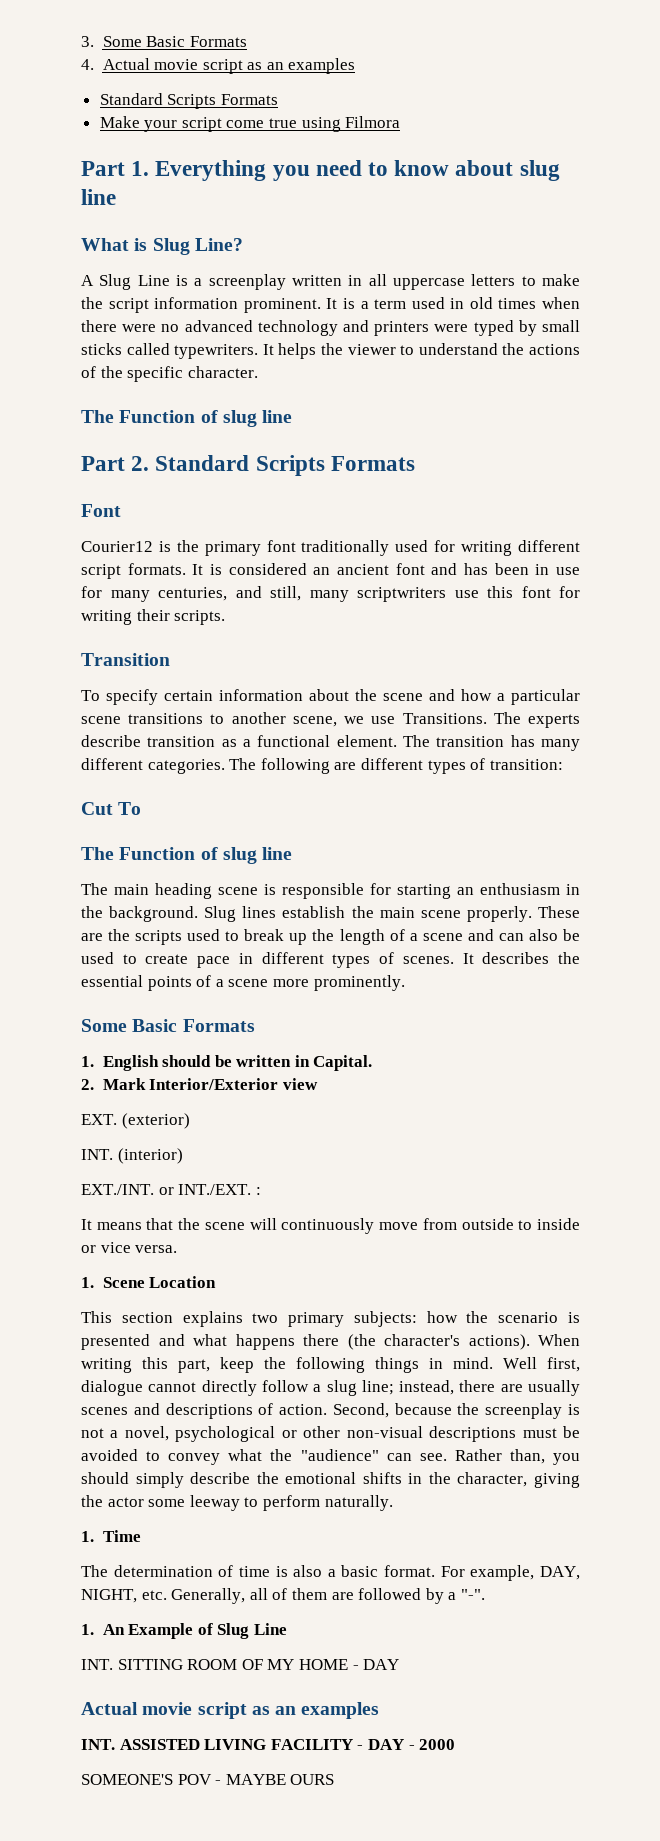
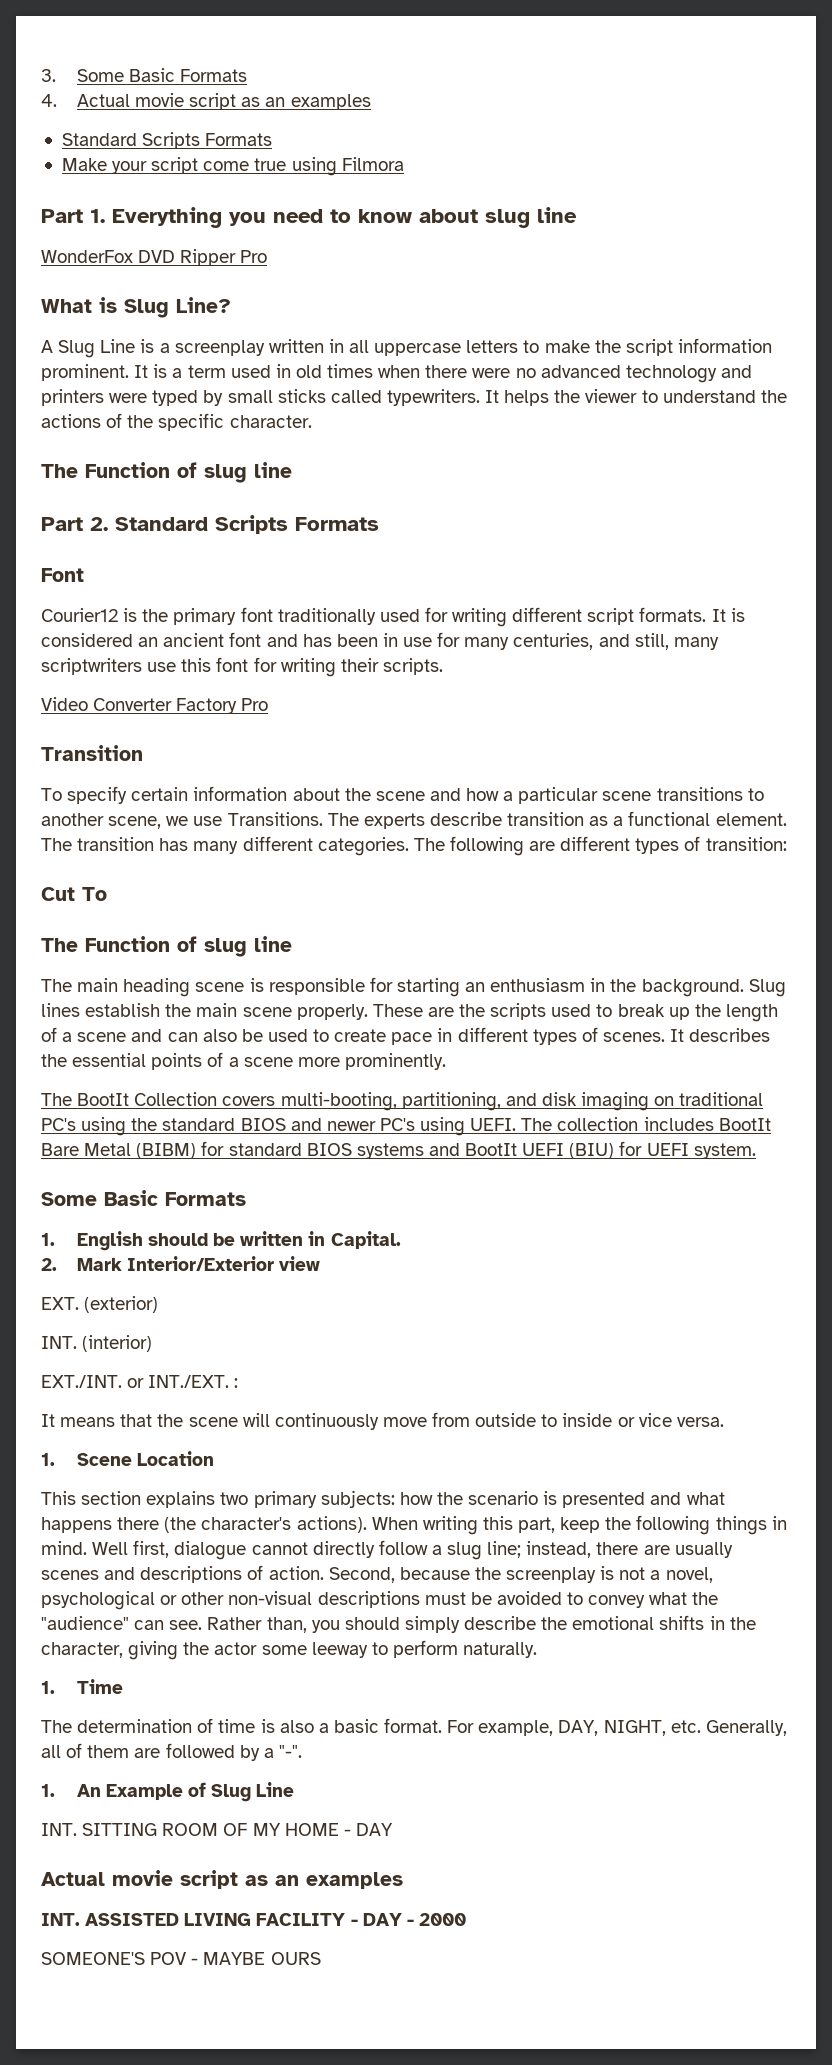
+ WonderFox DVD Ripper Pro
+ Video Converter Factory Pro
+ The BootIt Collection covers multi-booting, partitioning, and disk imaging on traditional PC's using the standard BIOS and newer PC's using UEFI. The collection includes BootIt Bare Metal (BIBM) for standard BIOS systems and BootIt UEFI (BIU) for UEFI system.

